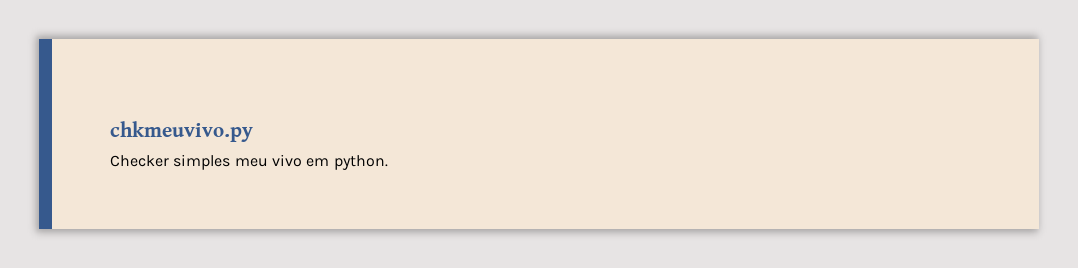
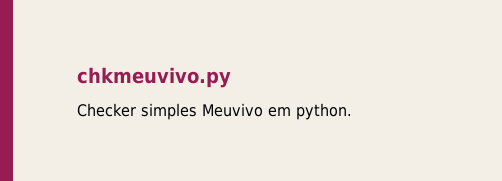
- Checker simples meu vivo em python.
+ Checker simples Meuvivo em python.

